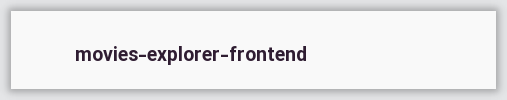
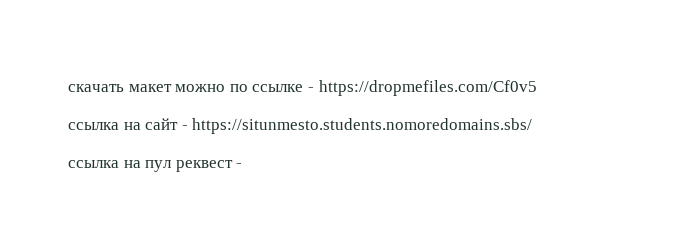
- movies-explorer-frontend
+ скачать макет можно по ссылке - https://dropmefiles.com/Cf0v5
+ ссылка на сайт - https://situnmesto.students.nomoredomains.sbs/
+ ссылка на пул реквест -

